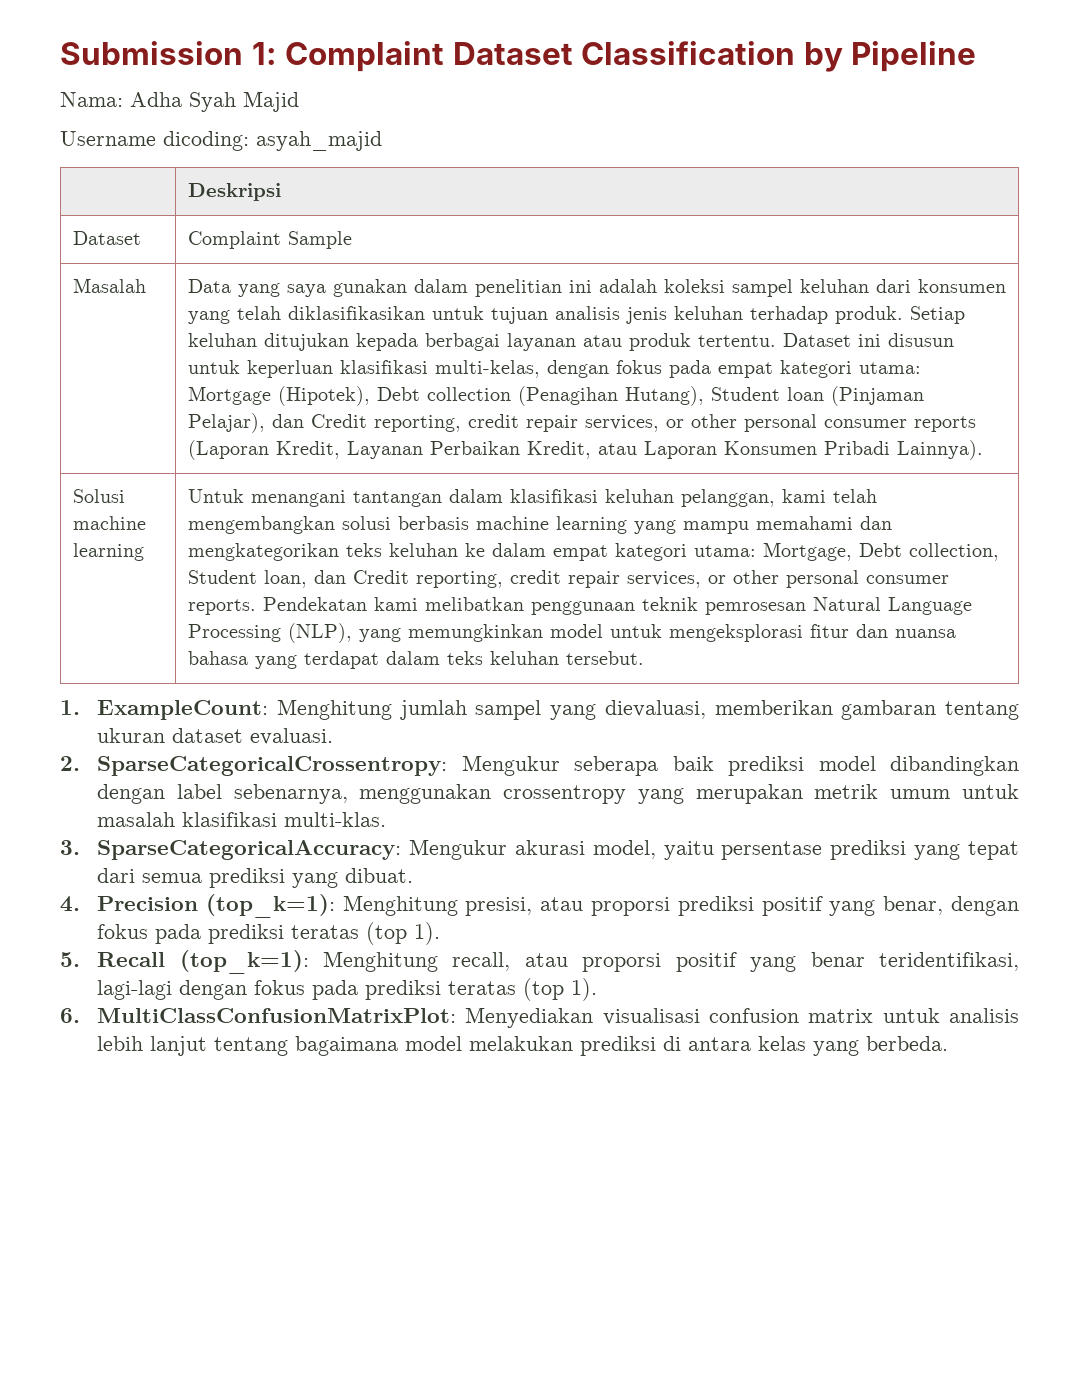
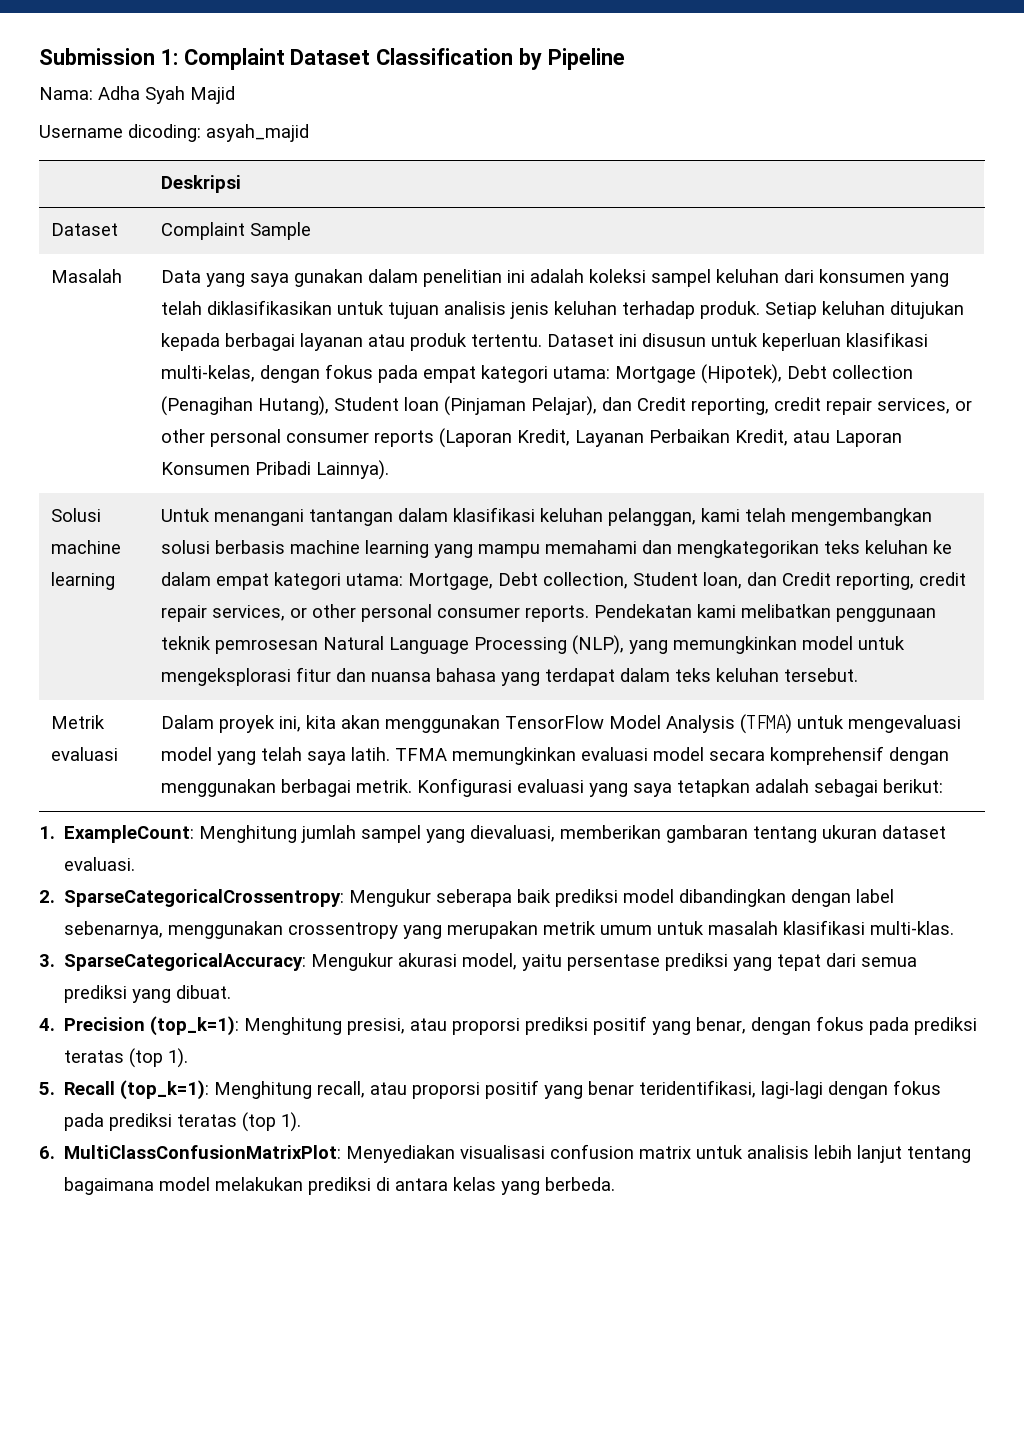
+ Metrik evaluasi | Dalam proyek ini, kita akan menggunakan TensorFlow Model Analysis (TFMA) untuk mengevaluasi model yang telah saya latih. TFMA memungkinkan evaluasi model secara komprehensif dengan menggunakan berbagai metrik. Konfigurasi evaluasi yang saya tetapkan adalah sebagai berikut:

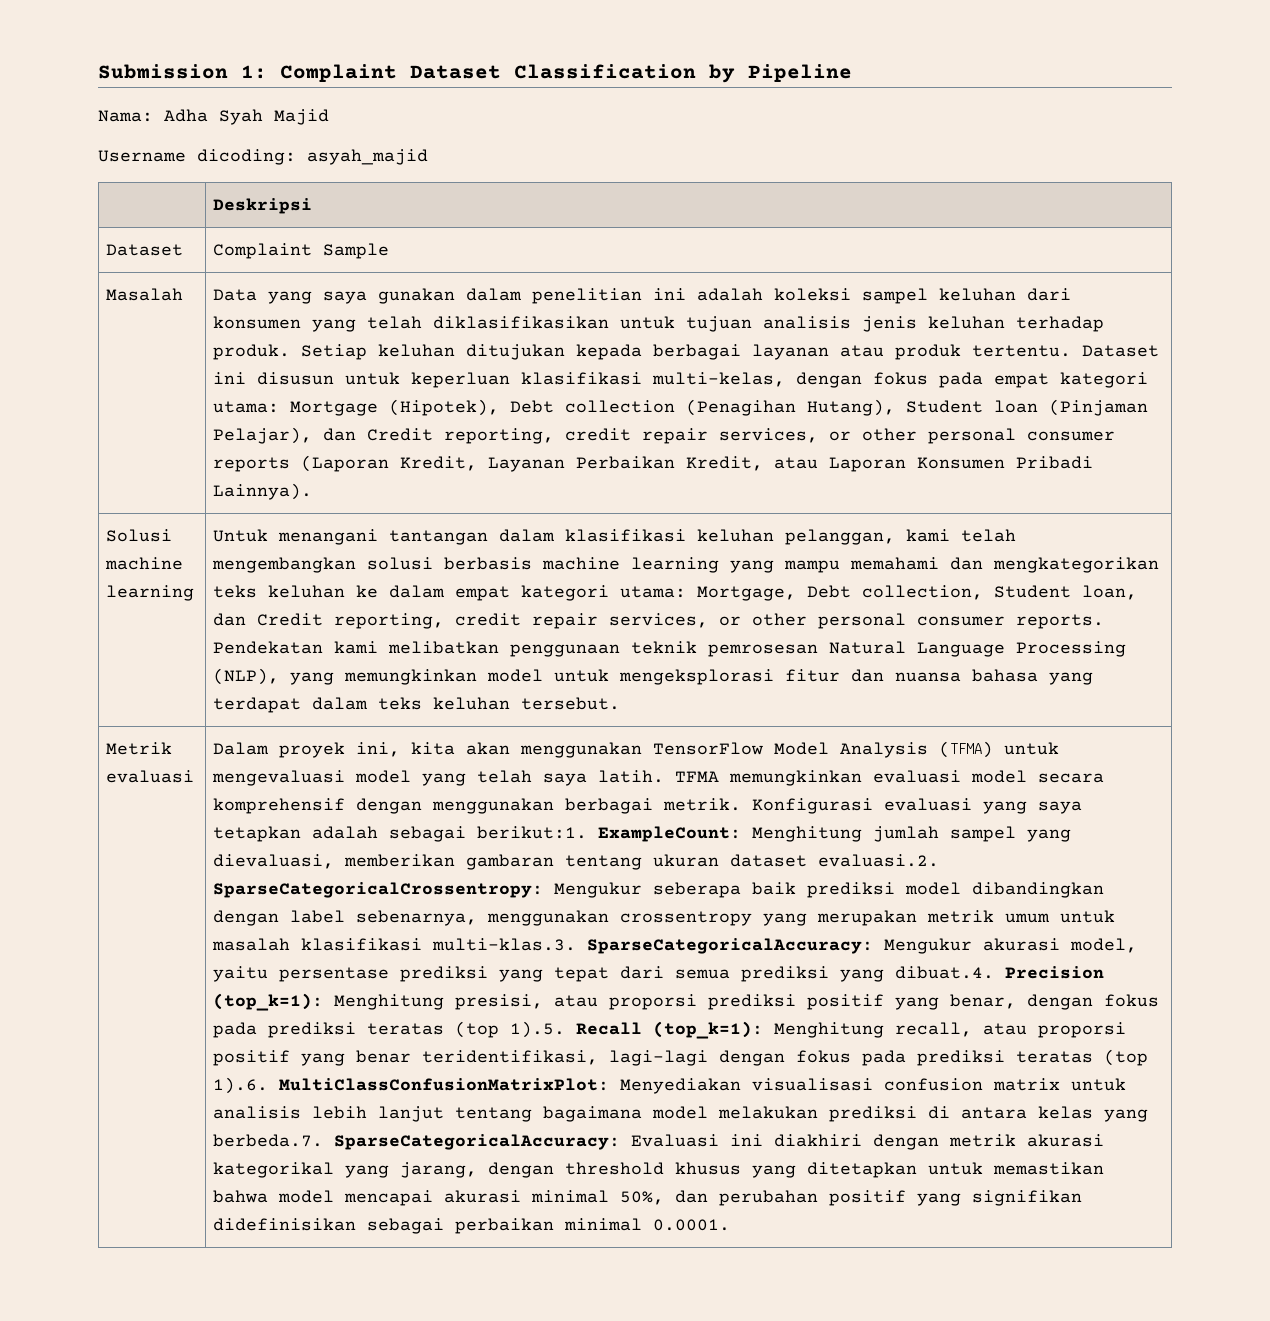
- Konfigurasi evaluasi yang saya tetapkan adalah sebagai berikut:
- 1. ExampleCount:
+ Konfigurasi evaluasi yang saya tetapkan adalah sebagai berikut:1. ExampleCount:
- Menghitung jumlah sampel yang dievaluasi, memberikan gambaran tentang ukuran dataset evaluasi.
- 2. SparseCategoricalCrossentropy:
+ Menghitung jumlah sampel yang dievaluasi, memberikan gambaran tentang ukuran dataset evaluasi.2. SparseCategoricalCrossentropy:
- Mengukur seberapa baik prediksi model dibandingkan dengan label sebenarnya, menggunakan crossentropy yang merupakan metrik umum untuk masalah klasifikasi multi-klas.
- 3. SparseCategoricalAccuracy:
+ Mengukur seberapa baik prediksi model dibandingkan dengan label sebenarnya, menggunakan crossentropy yang merupakan metrik umum untuk masalah klasifikasi multi-klas.3. SparseCategoricalAccuracy:
- Mengukur akurasi model, yaitu persentase prediksi yang tepat dari semua prediksi yang dibuat.
- 4. Precision (top_k=1):
+ Mengukur akurasi model, yaitu persentase prediksi yang tepat dari semua prediksi yang dibuat.4. Precision (top_k=1):
- Menghitung presisi, atau proporsi prediksi positif yang benar, dengan fokus pada prediksi teratas (top 1).
- 5. Recall (top_k=1):
+ Menghitung presisi, atau proporsi prediksi positif yang benar, dengan fokus pada prediksi teratas (top 1).5. Recall (top_k=1):
- Menghitung recall, atau proporsi positif yang benar teridentifikasi, lagi-lagi dengan fokus pada prediksi teratas (top 1).
- 6. MultiClassConfusionMatrixPlot:
+ Menghitung recall, atau proporsi positif yang benar teridentifikasi, lagi-lagi dengan fokus pada prediksi teratas (top 1).6. MultiClassConfusionMatrixPlot:
- Menyediakan visualisasi confusion matrix untuk analisis lebih lanjut tentang bagaimana model melakukan prediksi di antara kelas yang berbeda.
+ Menyediakan visualisasi confusion matrix untuk analisis lebih lanjut tentang bagaimana model melakukan prediksi di antara kelas yang berbeda.7. SparseCategoricalAccuracy: Evaluasi ini diakhiri dengan metrik akurasi kategorikal yang jarang, dengan threshold khusus yang ditetapkan untuk memastikan bahwa model mencapai akurasi minimal 50%, dan perubahan positif yang signifikan didefinisikan sebagai perbaikan minimal 0.0001.

